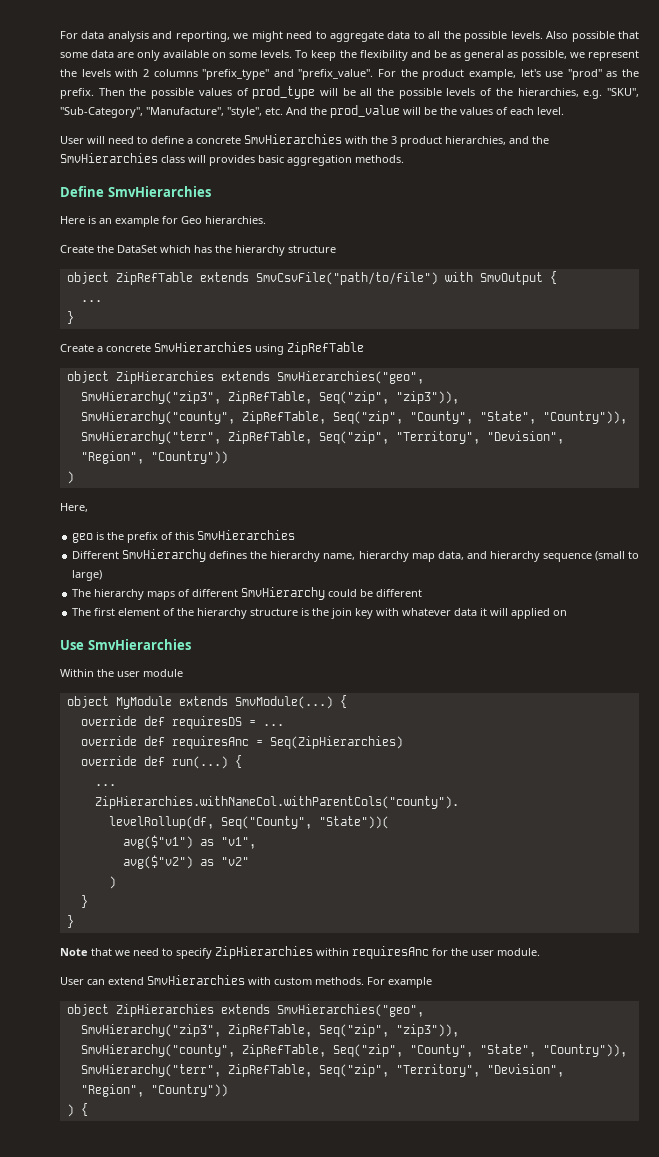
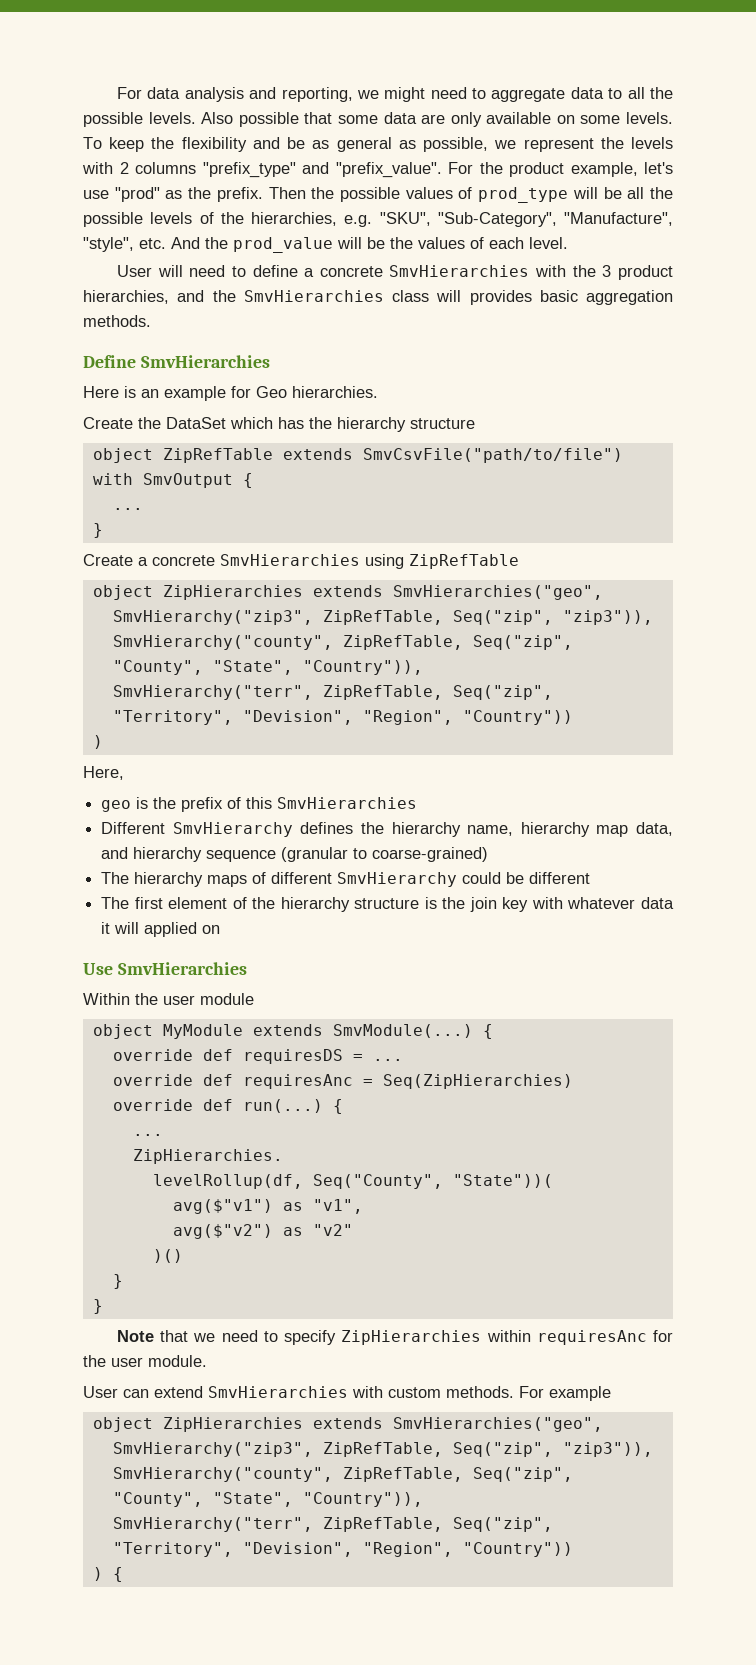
- Different SmvHierarchy defines the hierarchy name, hierarchy map data, and hierarchy sequence (small to large)
+ Different SmvHierarchy defines the hierarchy name, hierarchy map data, and hierarchy sequence (granular to coarse-grained)
- ZipHierarchies.withNameCol.withParentCols("county").
+ ZipHierarchies.
  avg($"v2") as "v2"
- )
+ )()

